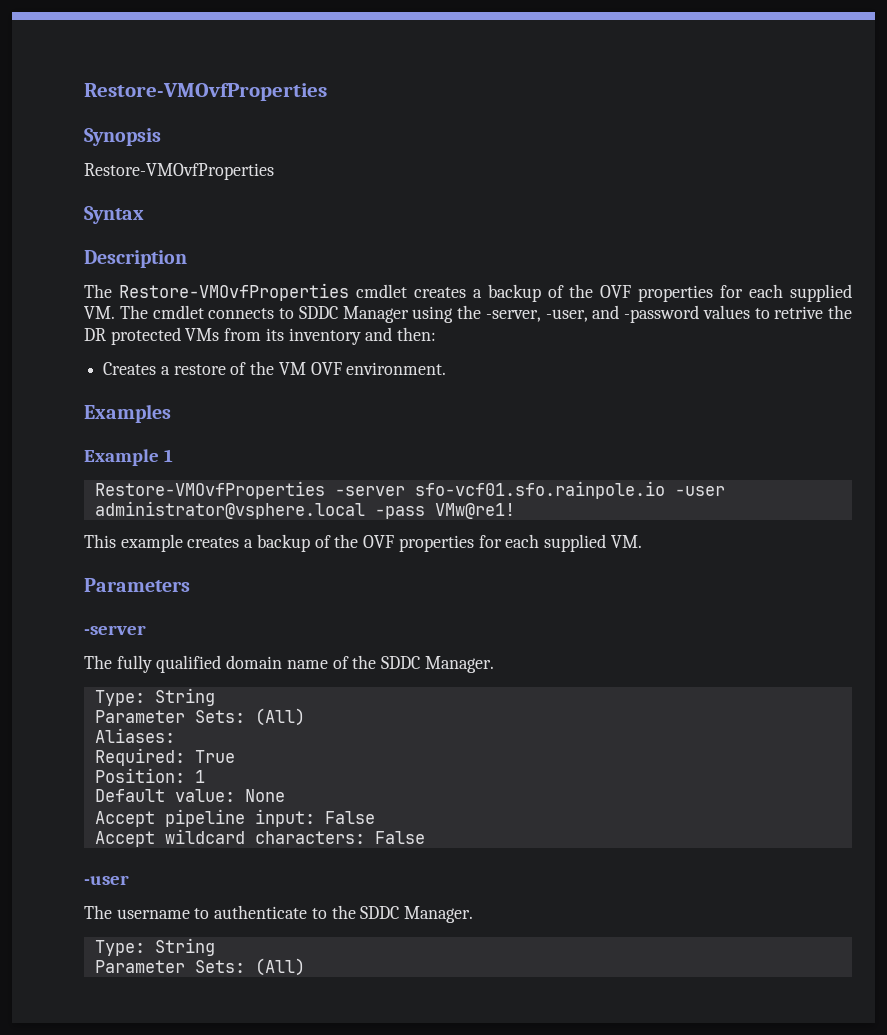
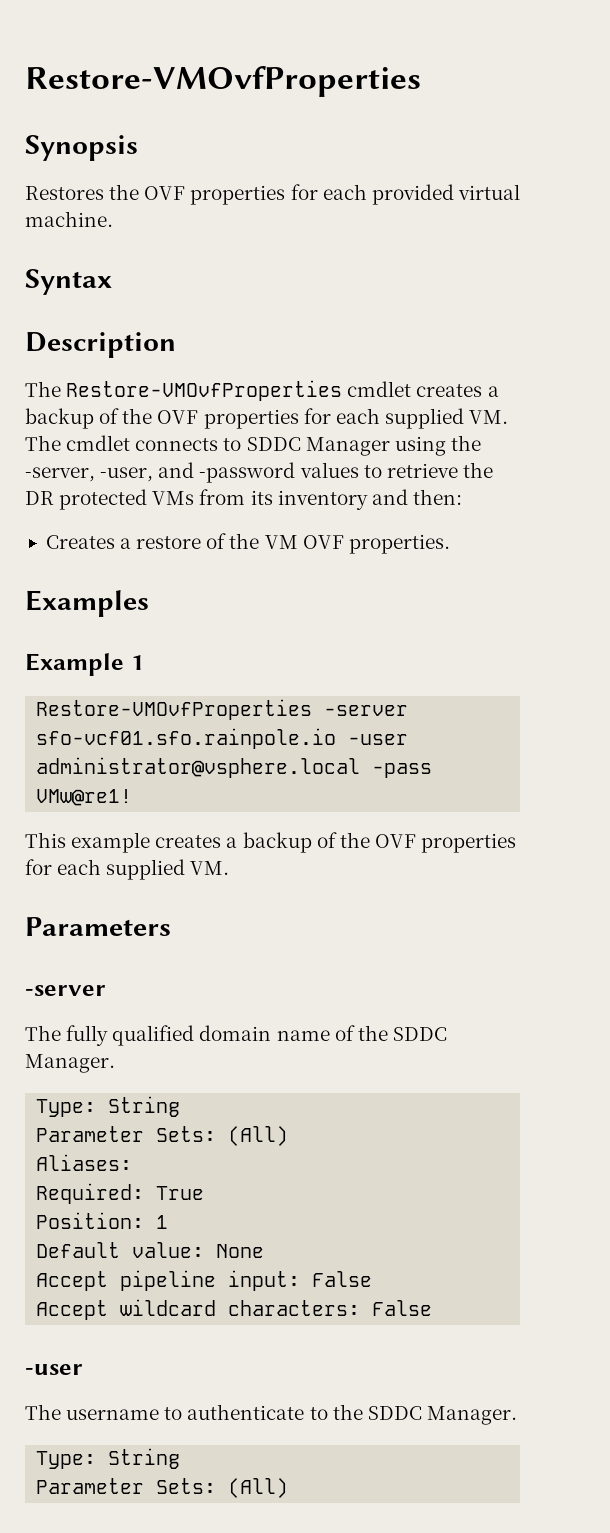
  Synopsis
- Restore-VMOvfProperties
+ Restores the OVF properties for each provided virtual machine.
- The Restore-VMOvfProperties cmdlet creates a backup of the OVF properties for each supplied VM. The cmdlet connects to SDDC Manager using the -server, -user, and -password values to retrive the DR protected VMs from its inventory and then:
+ The Restore-VMOvfProperties cmdlet creates a backup of the OVF properties for each supplied VM. The cmdlet connects to SDDC Manager using the -server, -user, and -password values to retrieve the DR protected VMs from its inventory and then:
- Creates a restore of the VM OVF environment.
+ Creates a restore of the VM OVF properties.

